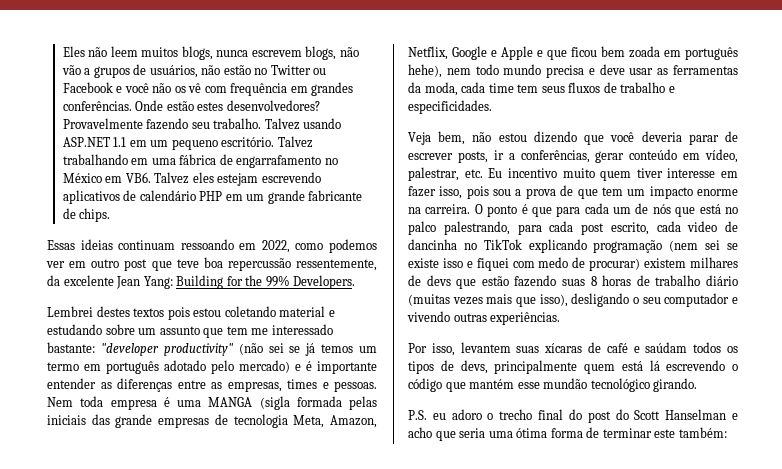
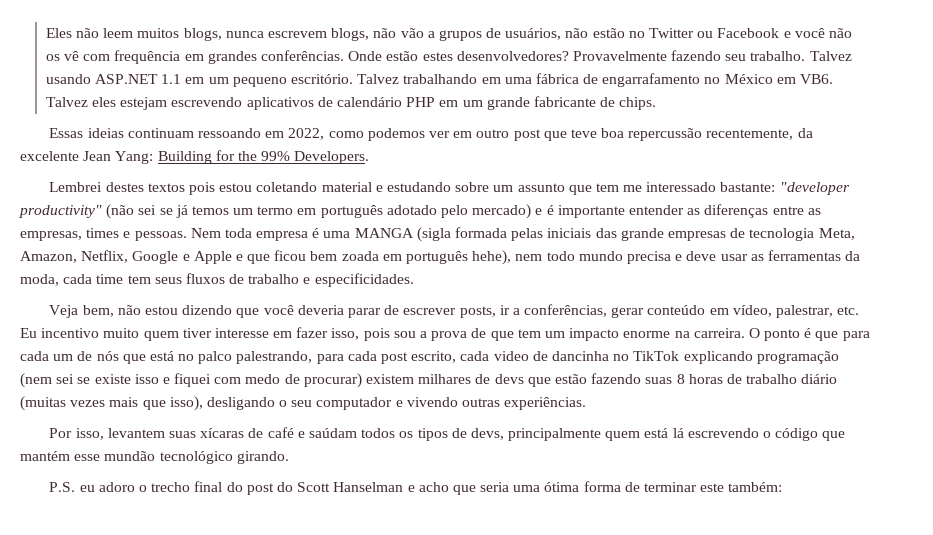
- Essas ideias continuam ressoando em 2022, como podemos ver em outro post que teve boa repercussão ressentemente, da excelente Jean Yang: Building for the 99% Developers.
+ Essas ideias continuam ressoando em 2022, como podemos ver em outro post que teve boa repercussão recentemente, da excelente Jean Yang: Building for the 99% Developers.

